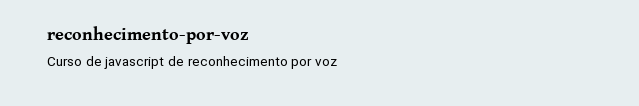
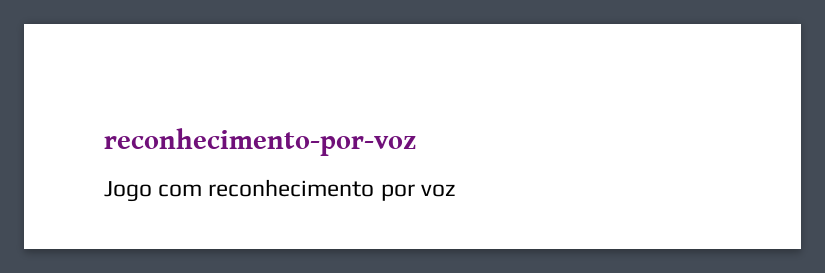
- Curso de javascript de reconhecimento por voz
+ Jogo com reconhecimento por voz

